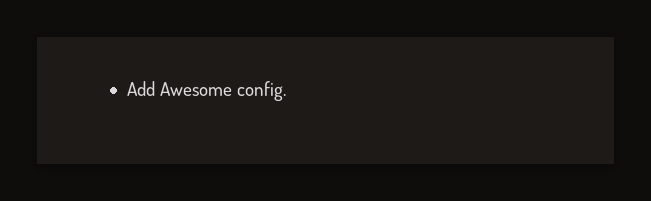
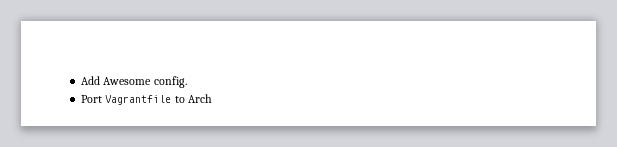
+ Port Vagrantfile to Arch

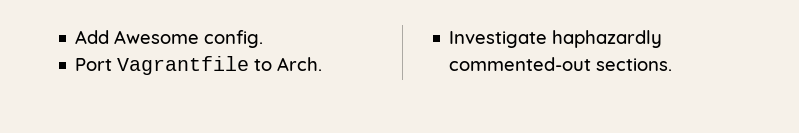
- Port Vagrantfile to Arch
+ Port Vagrantfile to Arch.
+ Investigate haphazardly commented-out sections.

